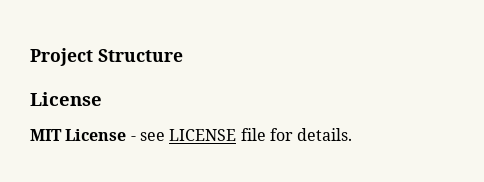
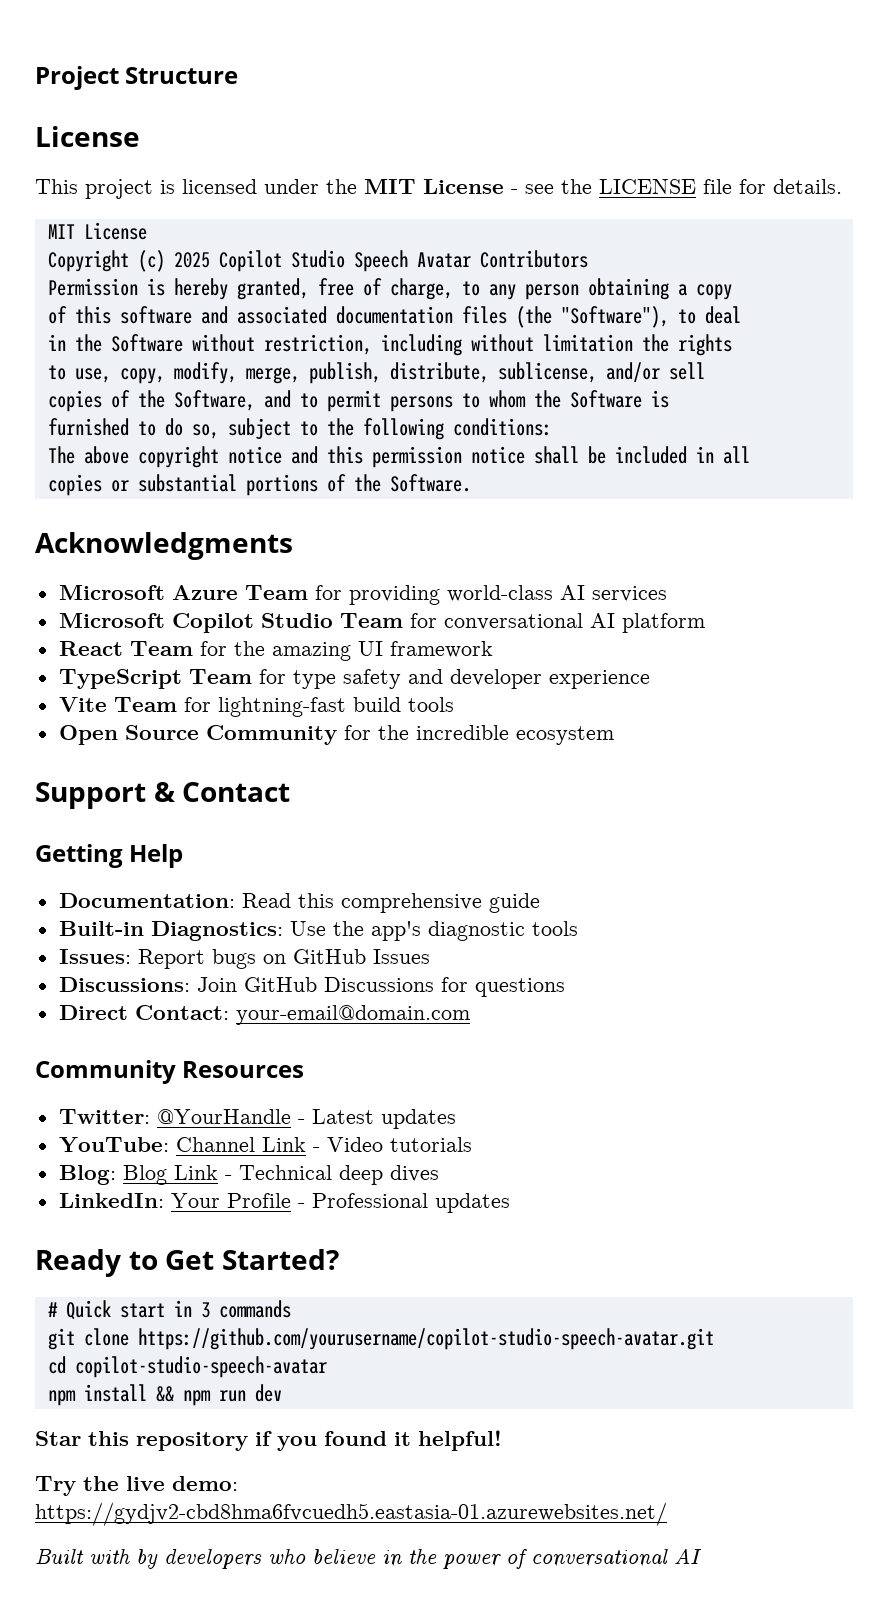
- MIT License - see LICENSE file for details.
+ This project is licensed under the MIT License - see the LICENSE file for details.
+ MIT License
+ Copyright (c) 2025 Copilot Studio Speech Avatar Contributors
+ Permission is hereby granted, free of charge, to any person obtaining a copy
+ of this software and associated documentation files (the "Software"), to deal
+ in the Software without restriction, including without limitation the rights
+ to use, copy, modify, merge, publish, distribute, sublicense, and/or sell
+ copies of the Software, and to permit persons to whom the Software is
+ furnished to do so, subject to the following conditions:
+ The above copyright notice and this permission notice shall be included in all
+ copies or substantial portions of the Software.
+ Acknowledgments
+ Microsoft Azure Team for providing world-class AI services
+ Microsoft Copilot Studio Team for conversational AI platform
+ React Team for the amazing UI framework
+ TypeScript Team for type safety and developer experience
+ Vite Team for lightning-fast build tools
+ Open Source Community for the incredible ecosystem
+ Support & Contact
+ Getting Help
+ Documentation: Read this comprehensive guide
+ Built-in Diagnostics: Use the app's diagnostic tools
+ Issues: Report bugs on GitHub Issues
+ Discussions: Join GitHub Discussions for questions
+ Direct Contact: your-email@domain.com
+ Community Resources
+ Twitter: @YourHandle - Latest updates
+ YouTube: Channel Link - Video tutorials
+ Blog: Blog Link - Technical deep dives
+ LinkedIn: Your Profile - Professional updates
+ Ready to Get Started?
+ # Quick start in 3 commands
+ git clone https://github.com/yourusername/copilot-studio-speech-avatar.git
+ cd copilot-studio-speech-avatar
+ npm install && npm run dev
+ Star this repository if you found it helpful!
+ Try the live demo: https://gydjv2-cbd8hma6fvcuedh5.eastasia-01.azurewebsites.net/
+ Built with by developers who believe in the power of conversational AI

